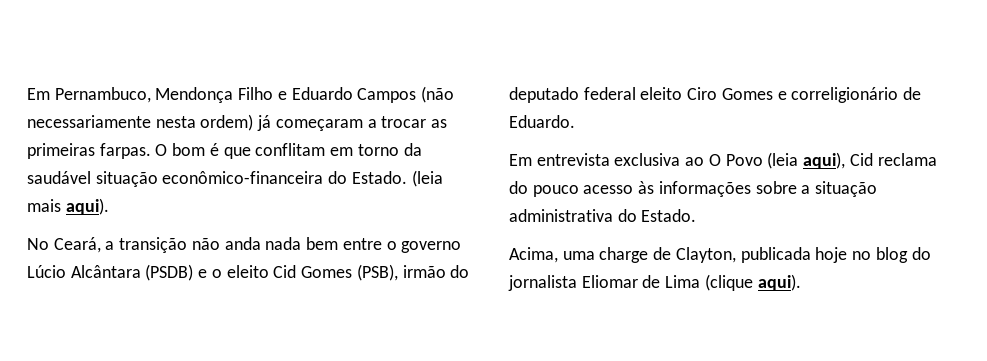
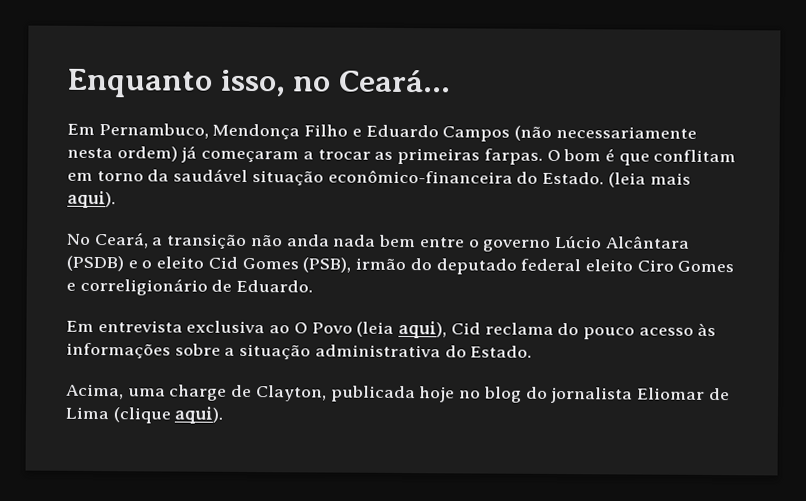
+ Enquanto isso, no Ceará...

